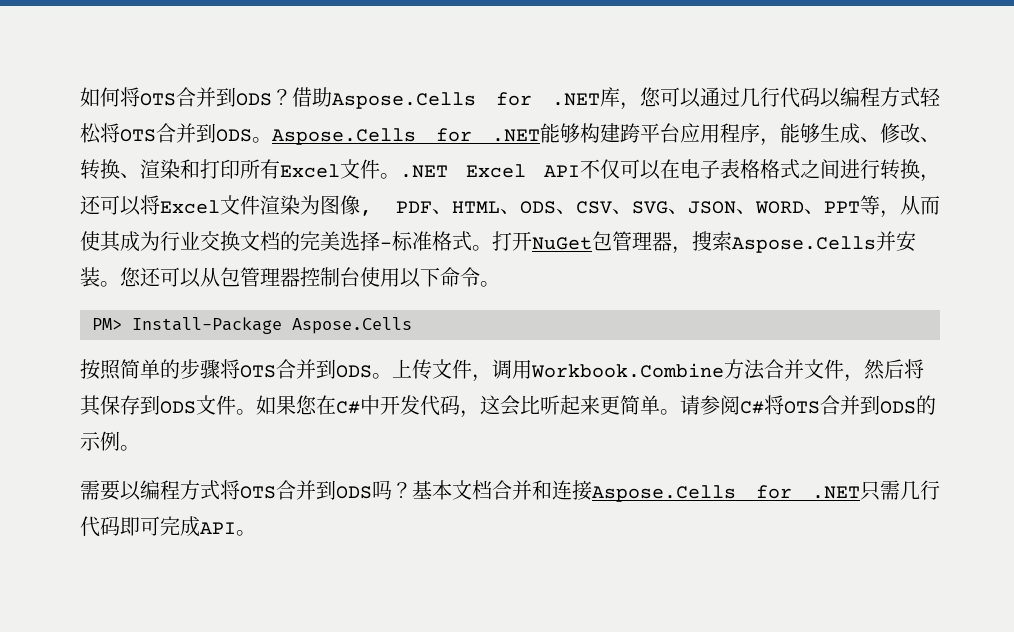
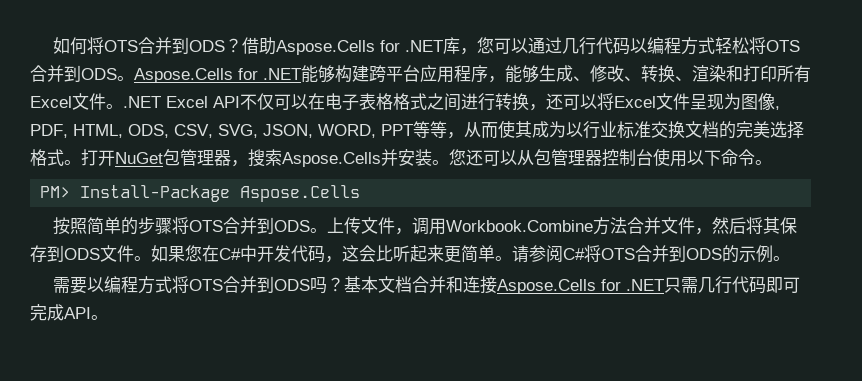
- Aspose.Cells for .NET能够构建跨平台应用程序，能够生成、修改、转换、渲染和打印所有Excel文件。.NET Excel API不仅可以在电子表格格式之间进行转换，还可以将Excel文件渲染为图像, PDF、HTML、ODS、CSV、SVG、JSON、WORD、PPT等，从而使其成为行业交换文档的完美选择-标准格式。
+ Aspose.Cells for .NET能够构建跨平台应用程序，能够生成、修改、转换、渲染和打印所有Excel文件。.NET Excel API不仅可以在电子表格格式之间进行转换，还可以将Excel文件呈现为图像, PDF, HTML, ODS, CSV, SVG, JSON, WORD, PPT等等，从而使其成为以行业标准交换文档的完美选择格式。

